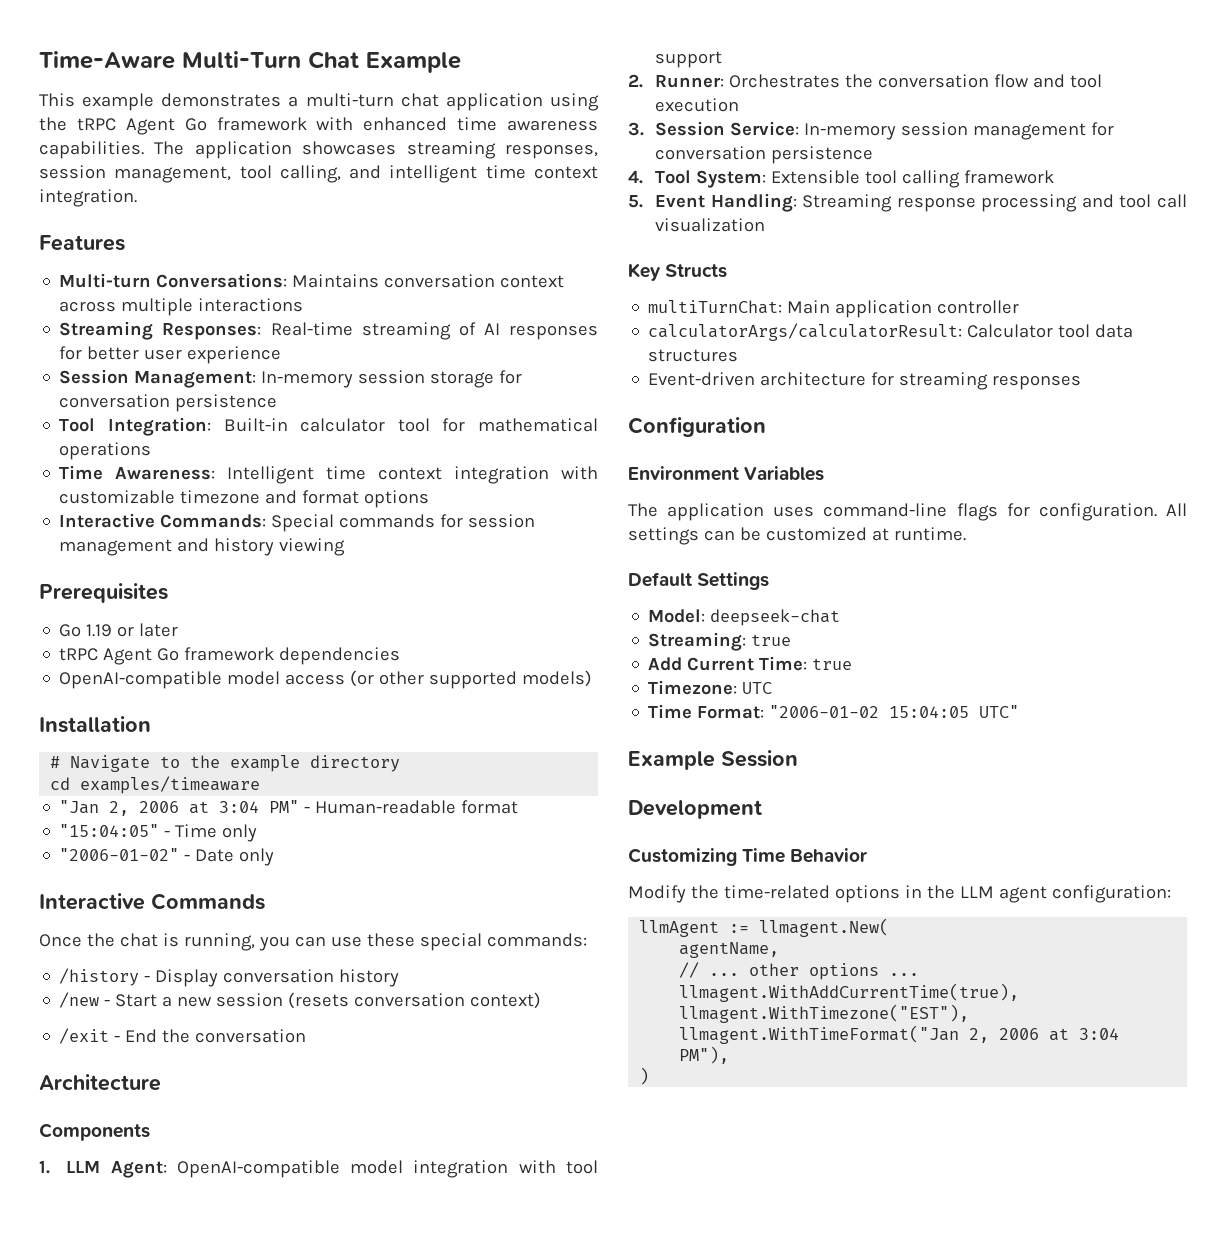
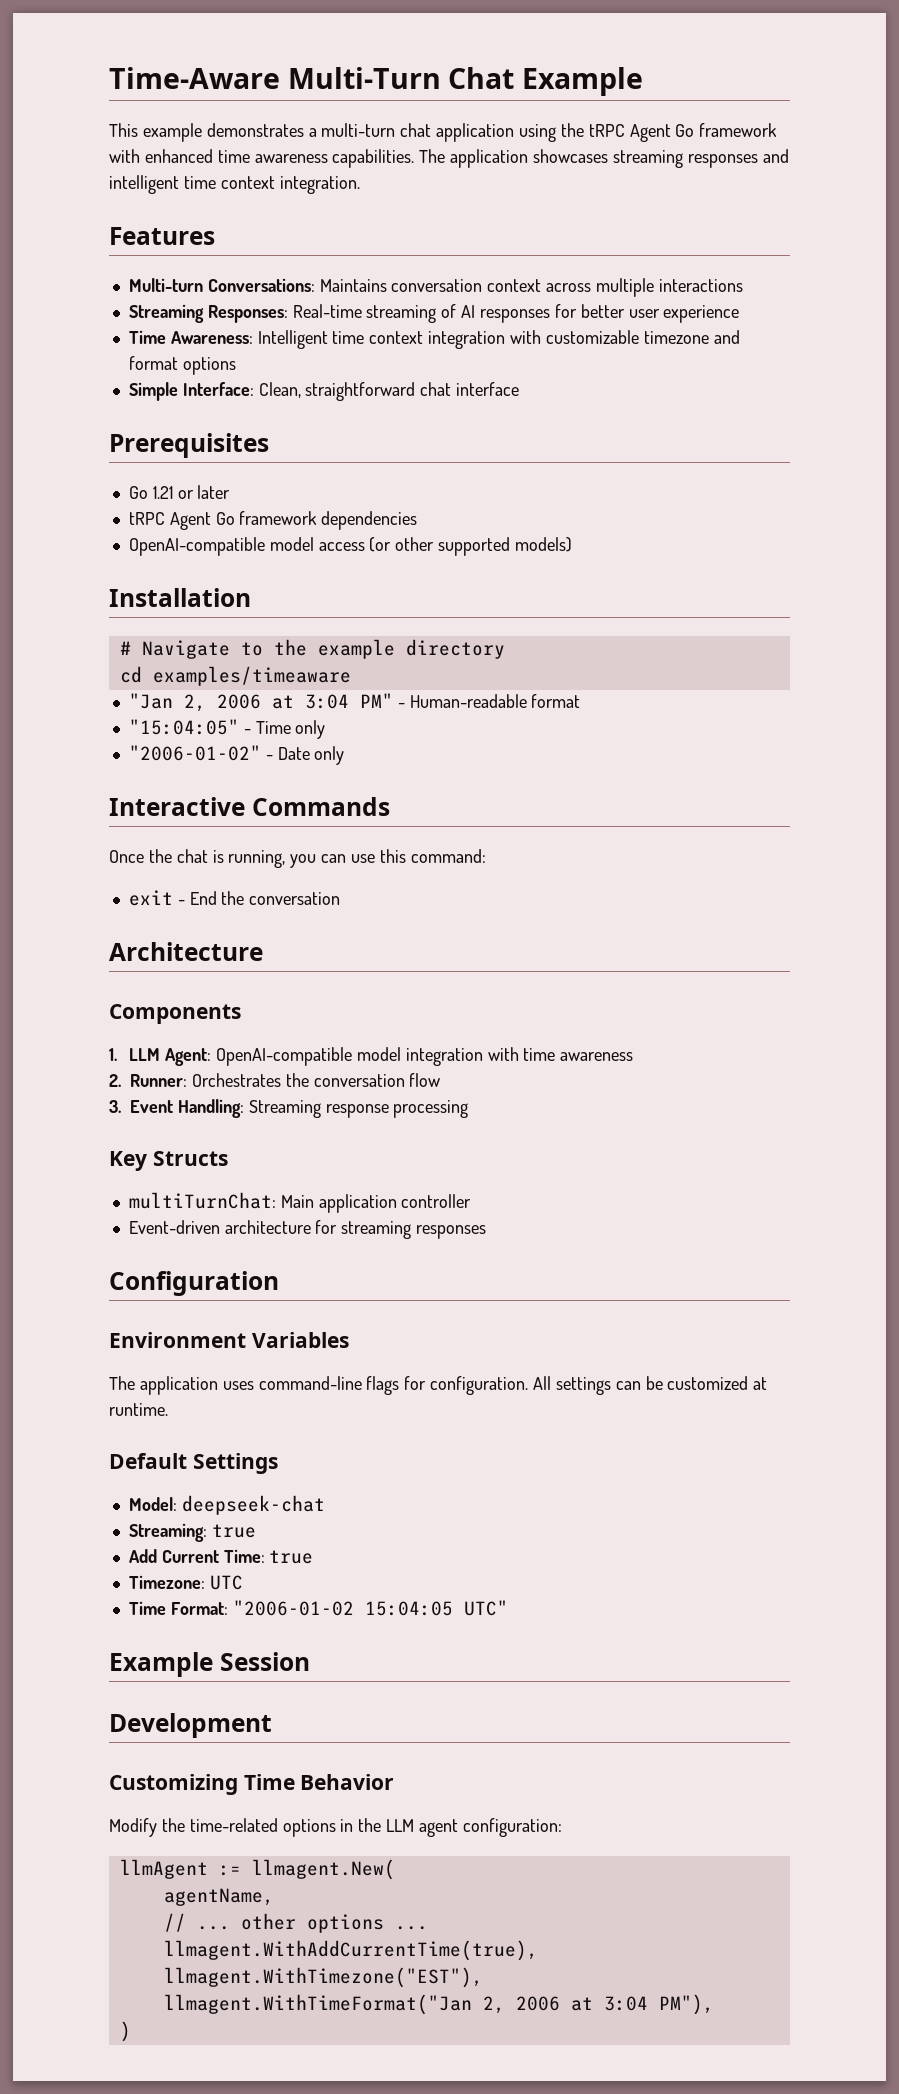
- The application showcases streaming responses, session management, tool calling, and intelligent time context integration.
+ The application showcases streaming responses and intelligent time context integration.
- Session Management: In-memory session storage for conversation persistence
- Tool Integration: Built-in calculator tool for mathematical operations
- Interactive Commands: Special commands for session management and history viewing
+ Simple Interface: Clean, straightforward chat interface
- Go 1.19 or later
+ Go 1.21 or later
- Once the chat is running, you can use these special commands:
- /history - Display conversation history
- /new - Start a new session (resets conversation context)
- /exit - End the conversation
+ Once the chat is running, you can use this command:
+ exit - End the conversation
- 1. LLM Agent: OpenAI-compatible model integration with tool support
+ 1. LLM Agent: OpenAI-compatible model integration with time awareness
- 2. Runner: Orchestrates the conversation flow and tool execution
- 3. Session Service: In-memory session management for conversation persistence
- 4. Tool System: Extensible tool calling framework
- 5. Event Handling: Streaming response processing and tool call visualization
+ 2. Runner: Orchestrates the conversation flow
+ 3. Event Handling: Streaming response processing
- calculatorArgs/calculatorResult: Calculator tool data structures

